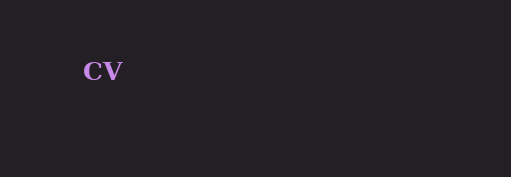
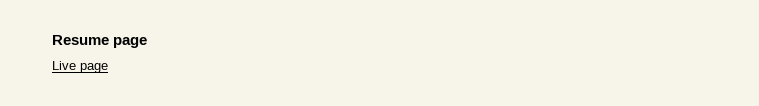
- CV
+ Resume page
+ Live page

